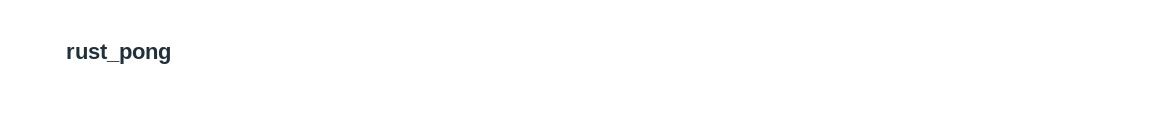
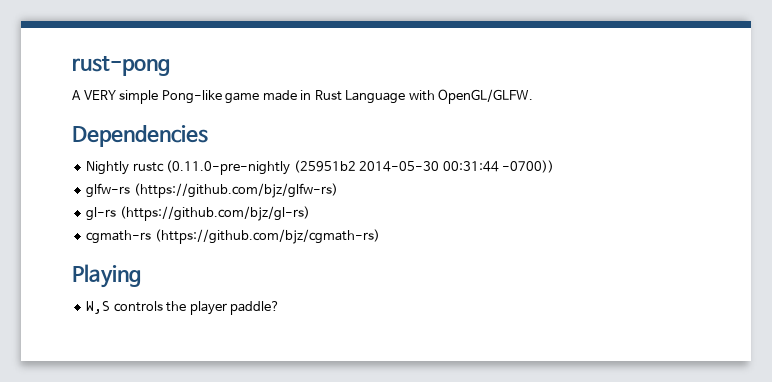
- rust_pong
+ rust-pong
+ A VERY simple Pong-like game made in Rust Language with OpenGL/GLFW.
+ Dependencies
+ Nightly rustc (0.11.0-pre-nightly (25951b2 2014-05-30 00:31:44 -0700))
+ glfw-rs (https://github.com/bjz/glfw-rs)
+ gl-rs (https://github.com/bjz/gl-rs)
+ cgmath-rs (https://github.com/bjz/cgmath-rs)
+ Playing
+ W,S controls the player paddle?

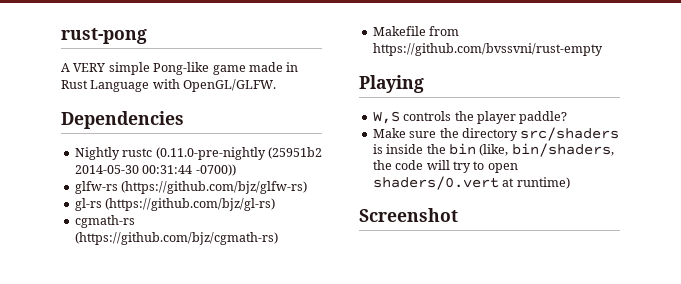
+ Makefile from https://github.com/bvssvni/rust-empty
+ Make sure the directory src/shaders is inside the bin (like, bin/shaders, the code will try to open shaders/0.vert at runtime)
+ Screenshot

